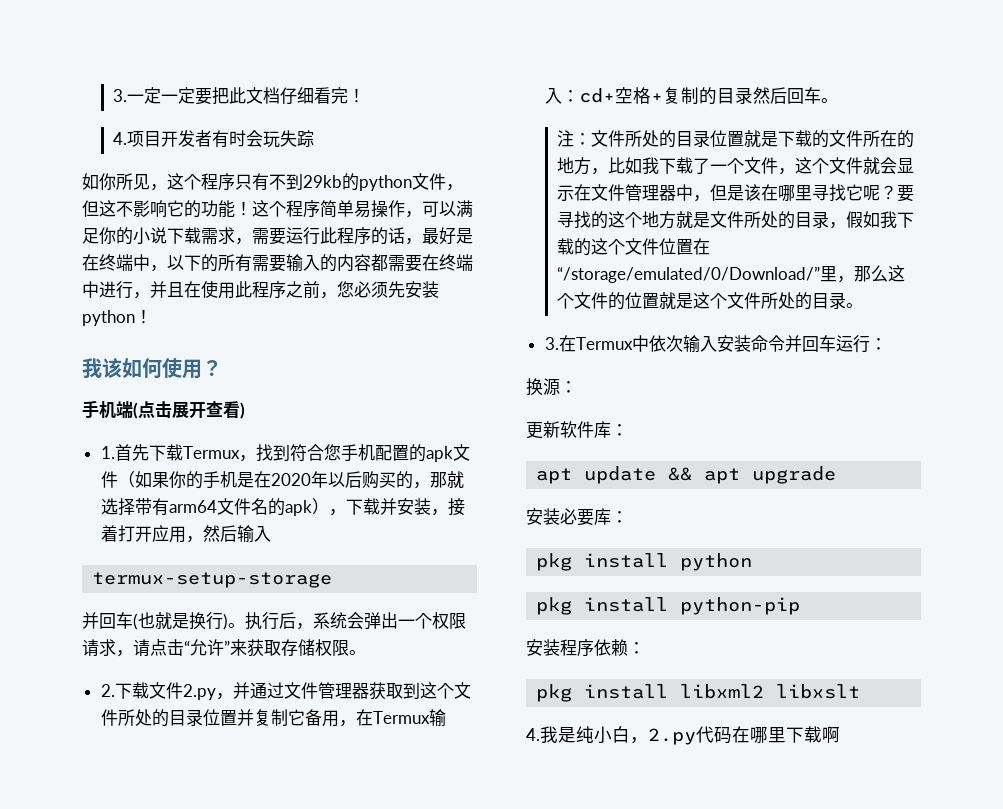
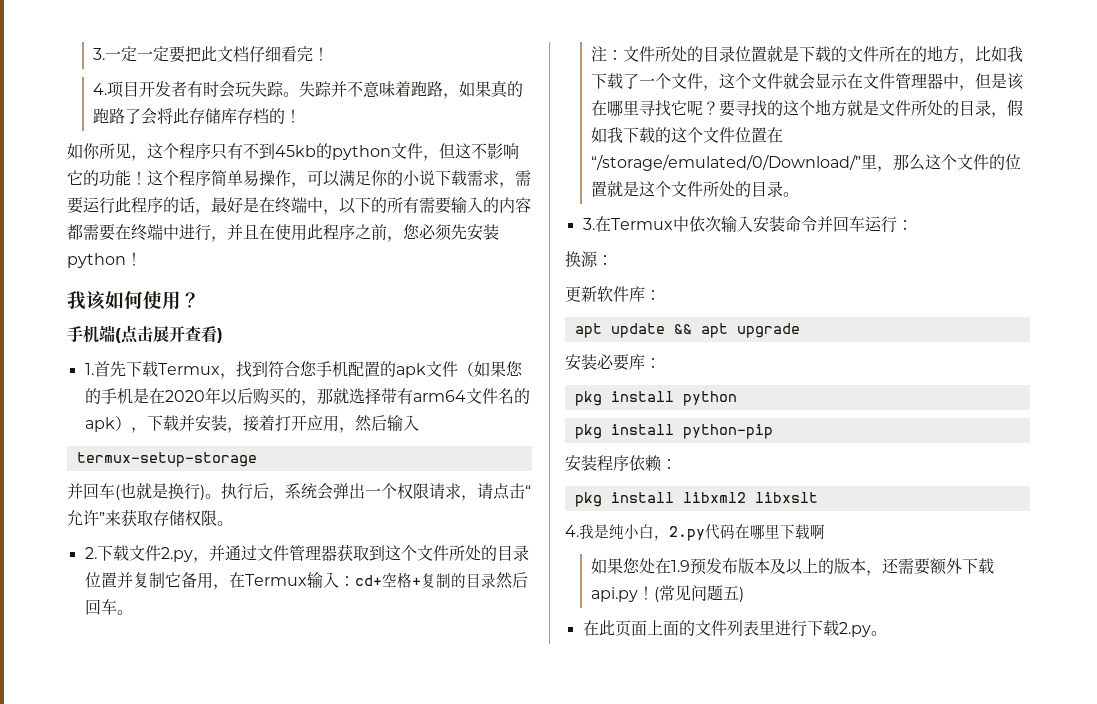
- 4.项目开发者有时会玩失踪
+ 4.项目开发者有时会玩失踪。失踪并不意味着跑路，如果真的跑路了会将此存储库存档的！
- 如你所见，这个程序只有不到29kb的python文件，但这不影响它的功能！
+ 如你所见，这个程序只有不到45kb的python文件，但这不影响它的功能！
- 1.首先下载Termux，找到符合您手机配置的apk文件（如果你的手机是在2020年以后购买的，那就选择带有arm64文件名的apk），下载并安装，接着打开应用，然后输入
+ 1.首先下载Termux，找到符合您手机配置的apk文件（如果您的手机是在2020年以后购买的，那就选择带有arm64文件名的apk），下载并安装，接着打开应用，然后输入
+ 如果您处在1.9预发布版本及以上的版本，还需要额外下载api.py！(常见问题五)
+ 在此页面上面的文件列表里进行下载2.py。

